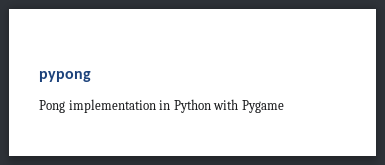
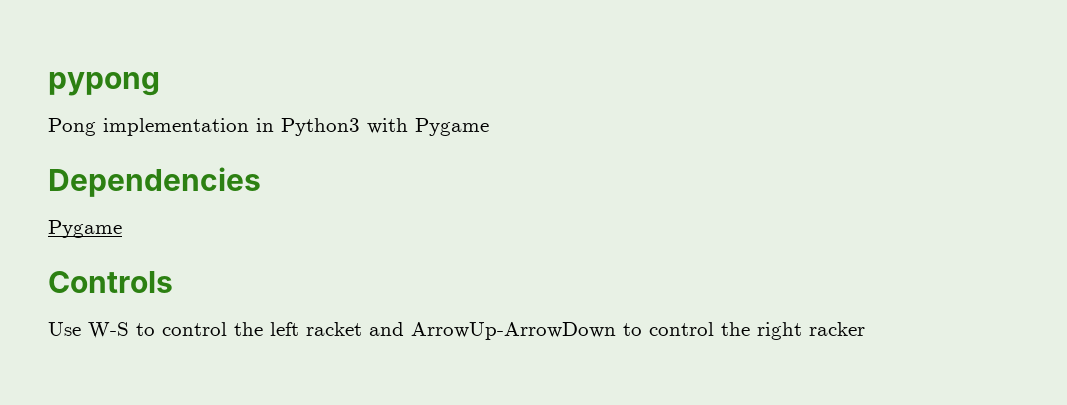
- Pong implementation in Python with Pygame
+ Pong implementation in Python3 with Pygame
+ Dependencies
+ Pygame
+ Controls
+ Use W-S to control the left racket and ArrowUp-ArrowDown to control the right racker

